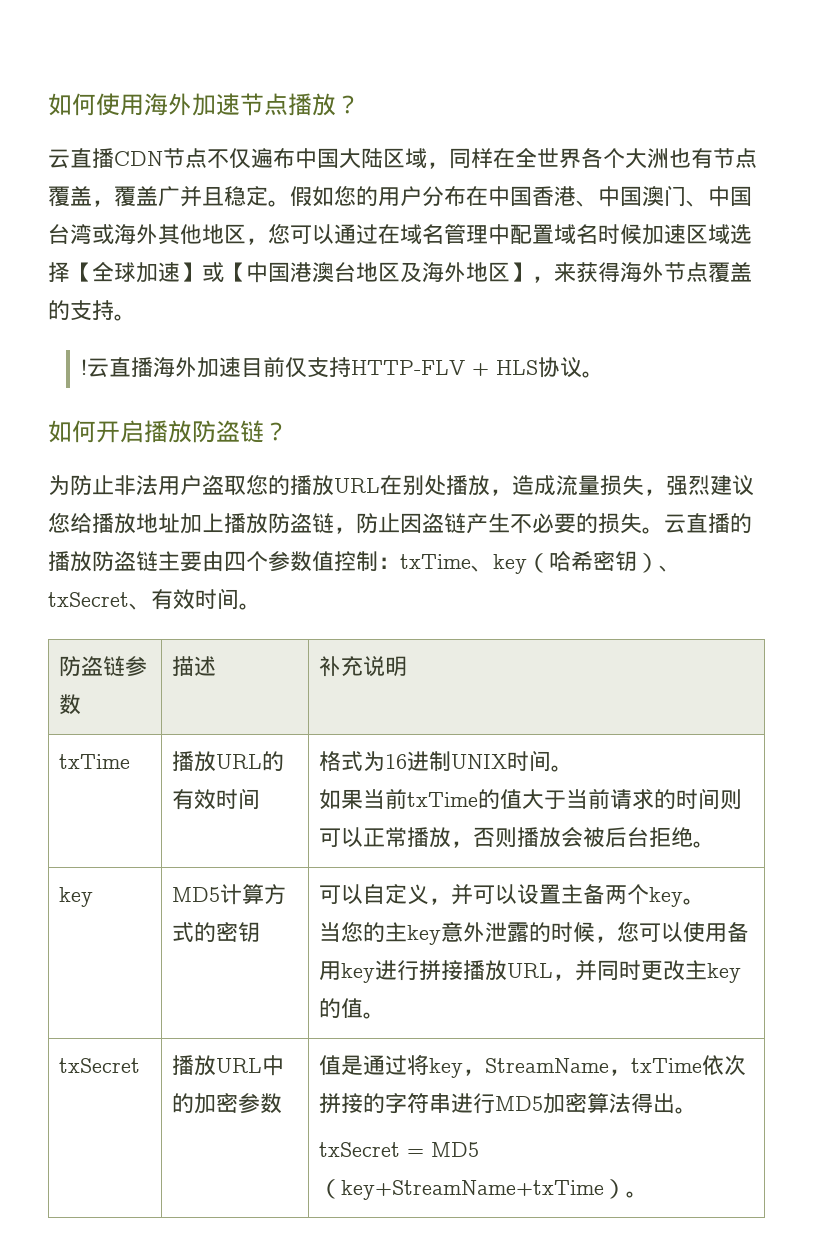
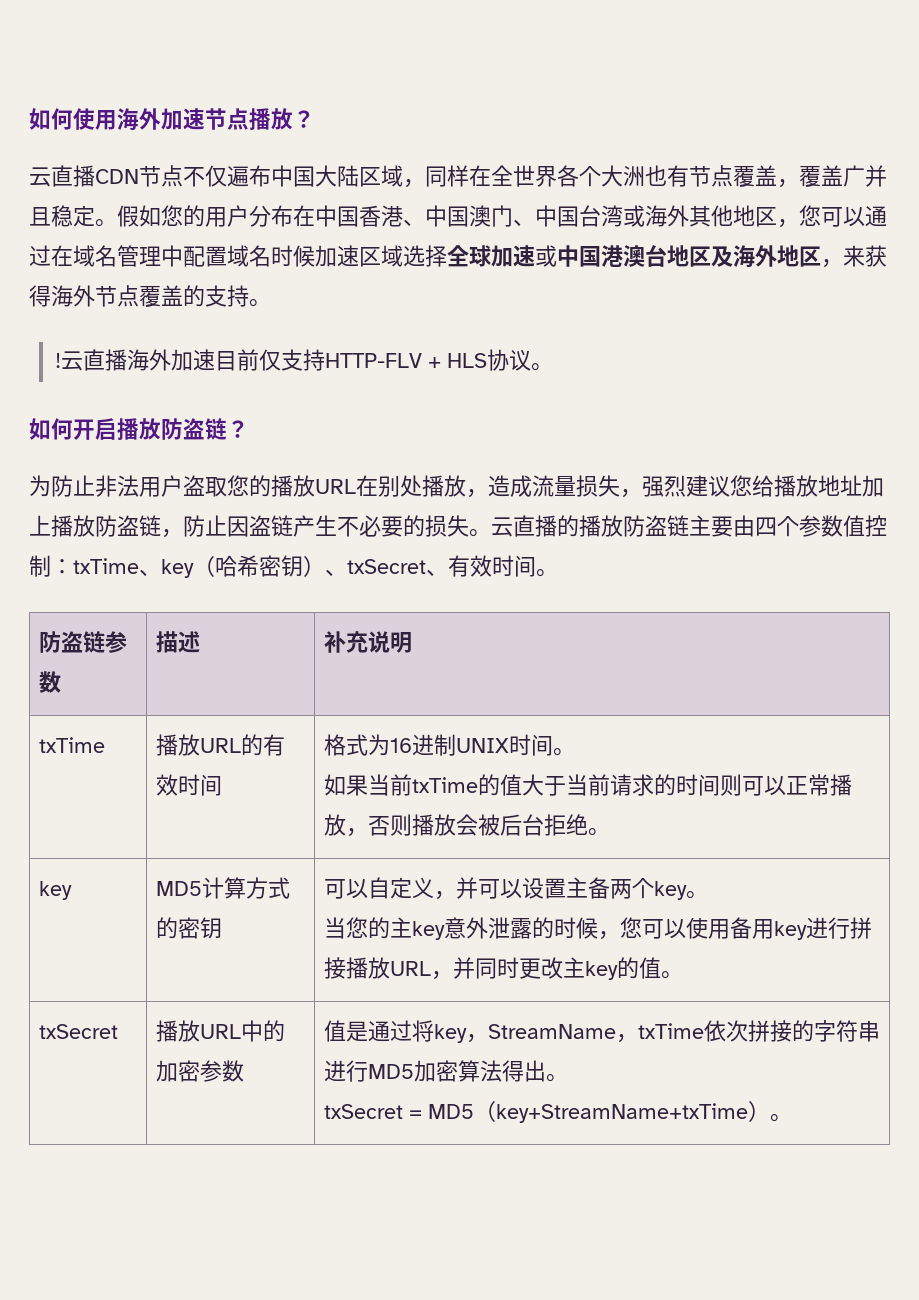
- 假如您的用户分布在中国香港、中国澳门、中国台湾或海外其他地区，您可以通过在域名管理中配置域名时候加速区域选择【全球加速】或【中国港澳台地区及海外地区】，来获得海外节点覆盖的支持。
+ 假如您的用户分布在中国香港、中国澳门、中国台湾或海外其他地区，您可以通过在域名管理中配置域名时候加速区域选择全球加速或中国港澳台地区及海外地区，来获得海外节点覆盖的支持。

